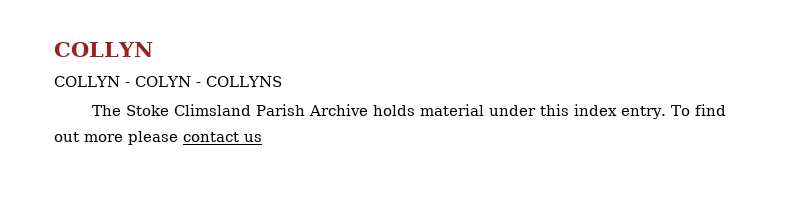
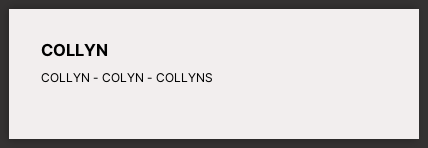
- The Stoke Climsland Parish Archive holds material under this index entry. To find out more please contact us

